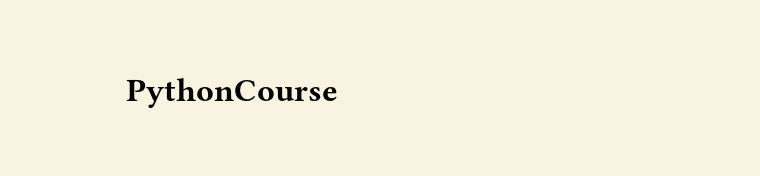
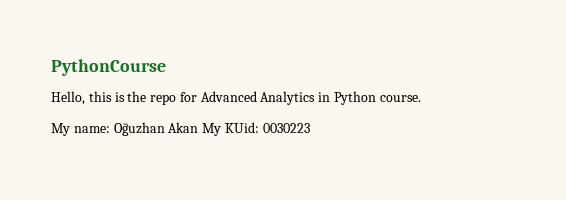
+ Hello, this is the repo for Advanced Analytics in Python course.
+ My name: Oğuzhan Akan My KUid: 0030223

